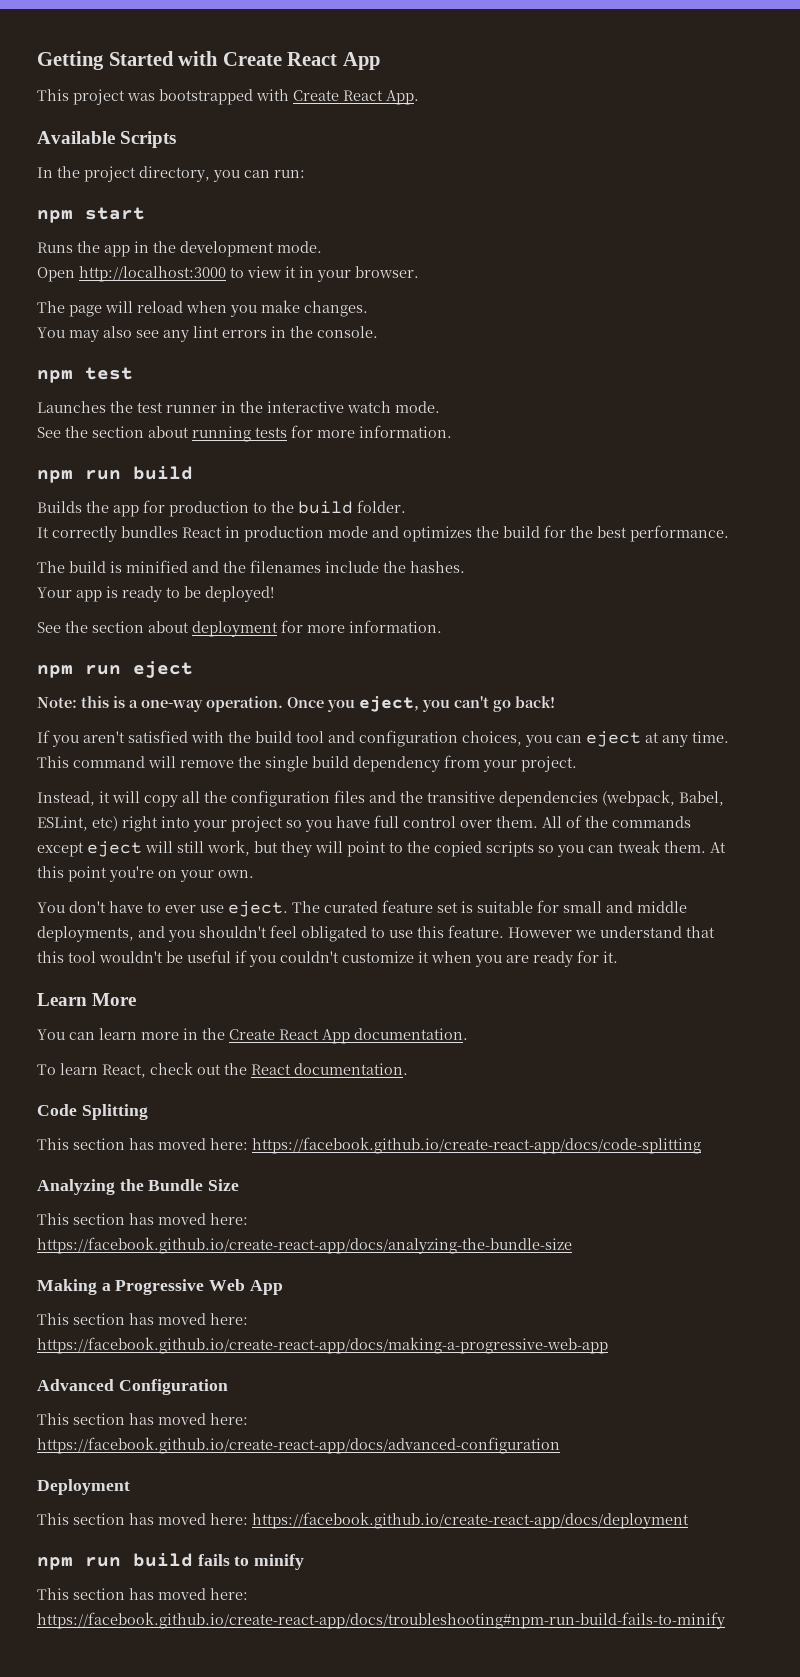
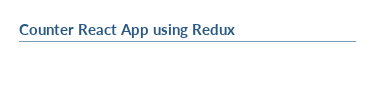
- Getting Started with Create React App
- This project was bootstrapped with Create React App.
- Available Scripts
- In the project directory, you can run:
- npm start
- Runs the app in the development mode.
- Open http://localhost:3000 to view it in your browser.
- The page will reload when you make changes.
- You may also see any lint errors in the console.
- npm test
- Launches the test runner in the interactive watch mode.
- See the section about running tests for more information.
- npm run build
- Builds the app for production to the build folder.
- It correctly bundles React in production mode and optimizes the build for the best performance.
- The build is minified and the filenames include the hashes.
- Your app is ready to be deployed!
- See the section about deployment for more information.
- npm run eject
- Note: this is a one-way operation. Once you eject, you can't go back!
- If you aren't satisfied with the build tool and configuration choices, you can eject at any time. This command will remove the single build dependency from your project.
- Instead, it will copy all the configuration files and the transitive dependencies (webpack, Babel, ESLint, etc) right into your project so you have full control over them. All of the commands except eject will still work, but they will point to the copied scripts so you can tweak them. At this point you're on your own.
- You don't have to ever use eject. The curated feature set is suitable for small and middle deployments, and you shouldn't feel obligated to use this feature. However we understand that this tool wouldn't be useful if you couldn't customize it when you are ready for it.
- Learn More
- You can learn more in the Create React App documentation.
- To learn React, check out the React documentation.
- Code Splitting
- This section has moved here: https://facebook.github.io/create-react-app/docs/code-splitting
- Analyzing the Bundle Size
- This section has moved here: https://facebook.github.io/create-react-app/docs/analyzing-the-bundle-size
- Making a Progressive Web App
- This section has moved here: https://facebook.github.io/create-react-app/docs/making-a-progressive-web-app
- Advanced Configuration
- This section has moved here: https://facebook.github.io/create-react-app/docs/advanced-configuration
- Deployment
- This section has moved here: https://facebook.github.io/create-react-app/docs/deployment
- npm run build fails to minify
- This section has moved here: https://facebook.github.io/create-react-app/docs/troubleshooting#npm-run-build-fails-to-minify
+ Counter React App using Redux

